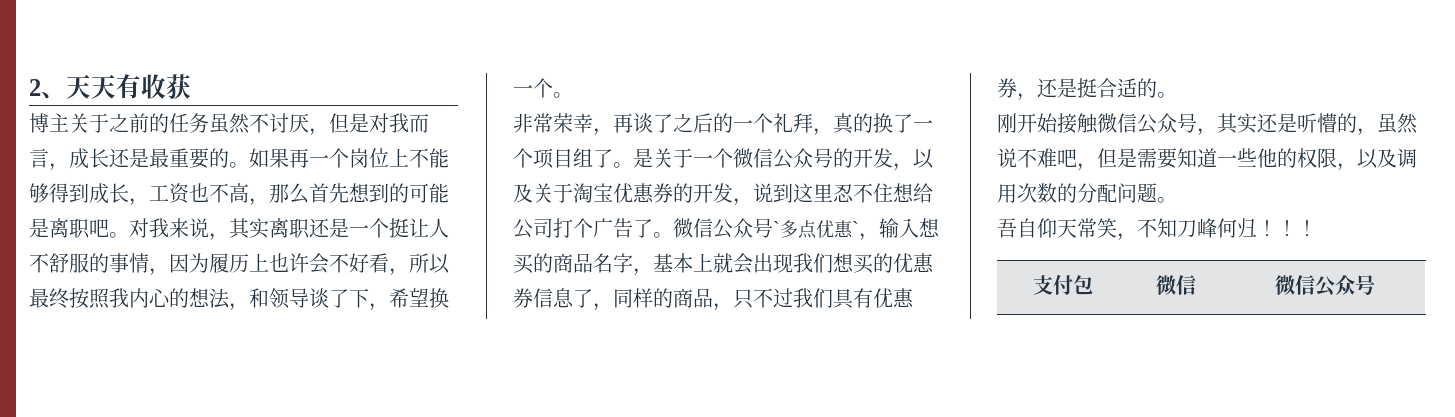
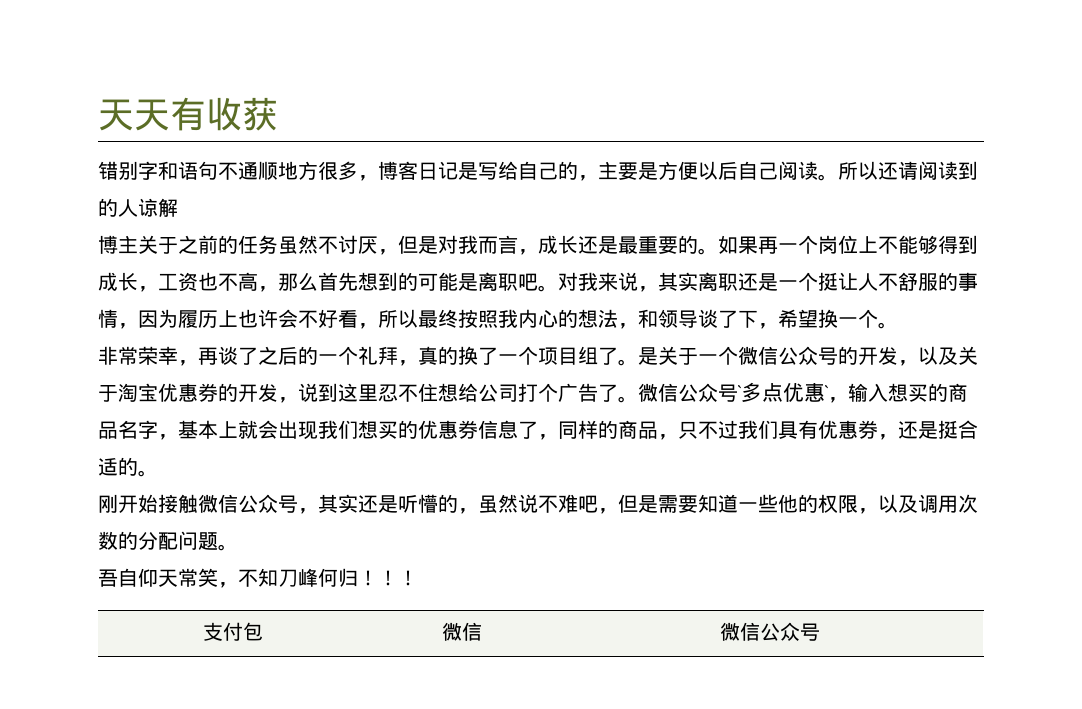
- 2、天天有收获
+ 天天有收获
+ 错别字和语句不通顺地方很多，博客日记是写给自己的，主要是方便以后自己阅读。所以还请阅读到的人谅解

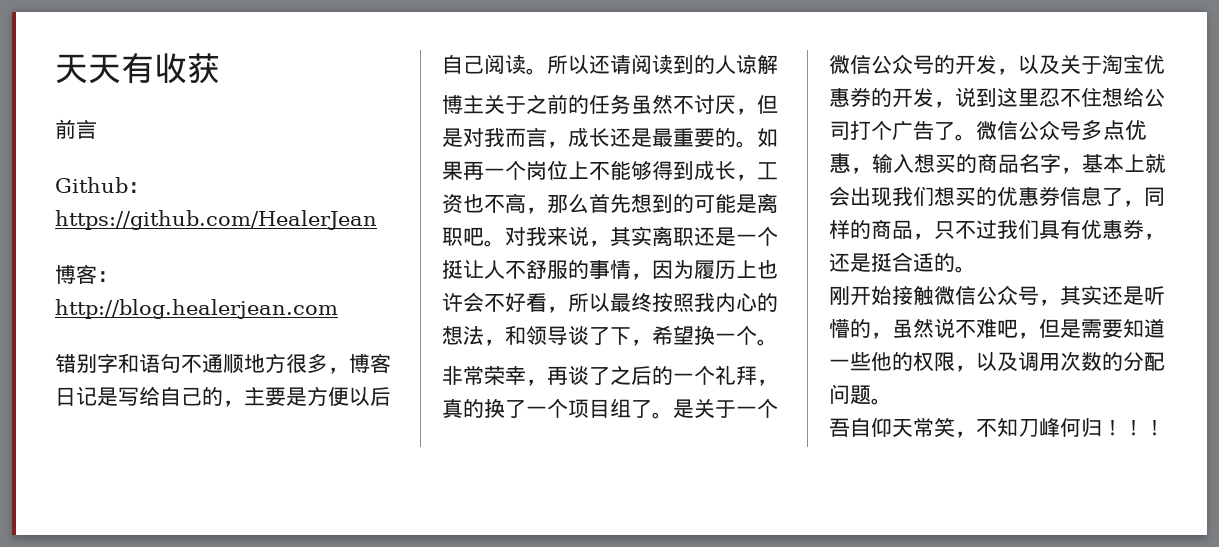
+ 前言
+ Github：https://github.com/HealerJean
+ 博客：http://blog.healerjean.com
- 微信公众号`多点优惠`，输入想买的商品名字，基本上就会出现我们想买的优惠券信息了，同样的商品，只不过我们具有优惠券，还是挺合适的。
+ 微信公众号多点优惠，输入想买的商品名字，基本上就会出现我们想买的优惠券信息了，同样的商品，只不过我们具有优惠券，还是挺合适的。
- 支付包 | 微信 | 微信公众号

